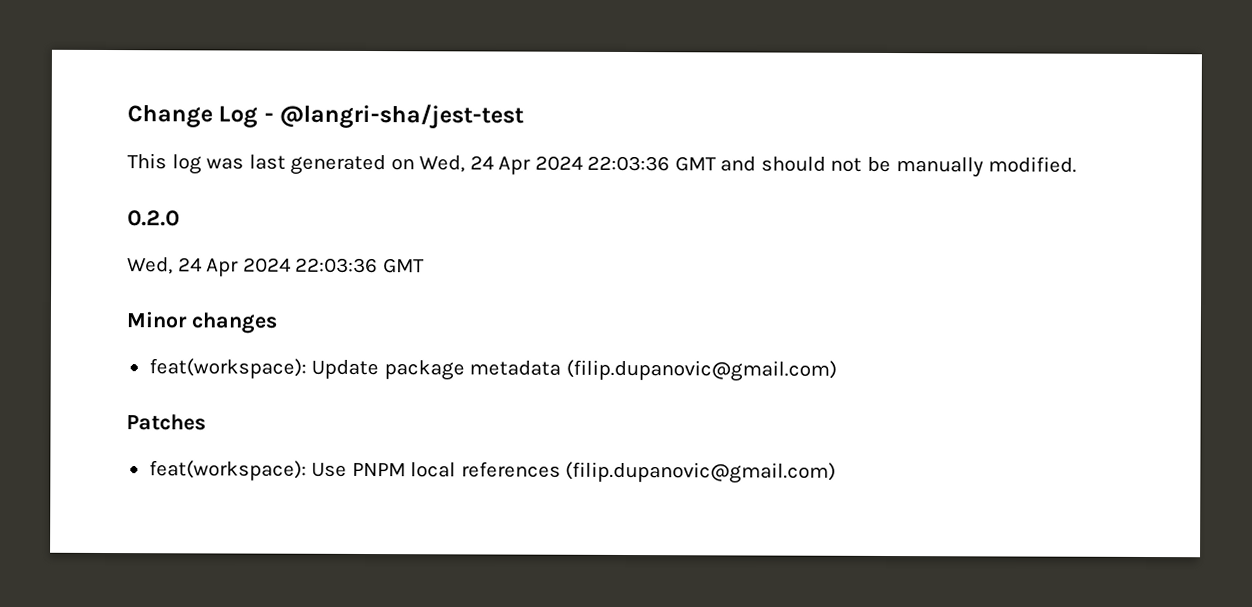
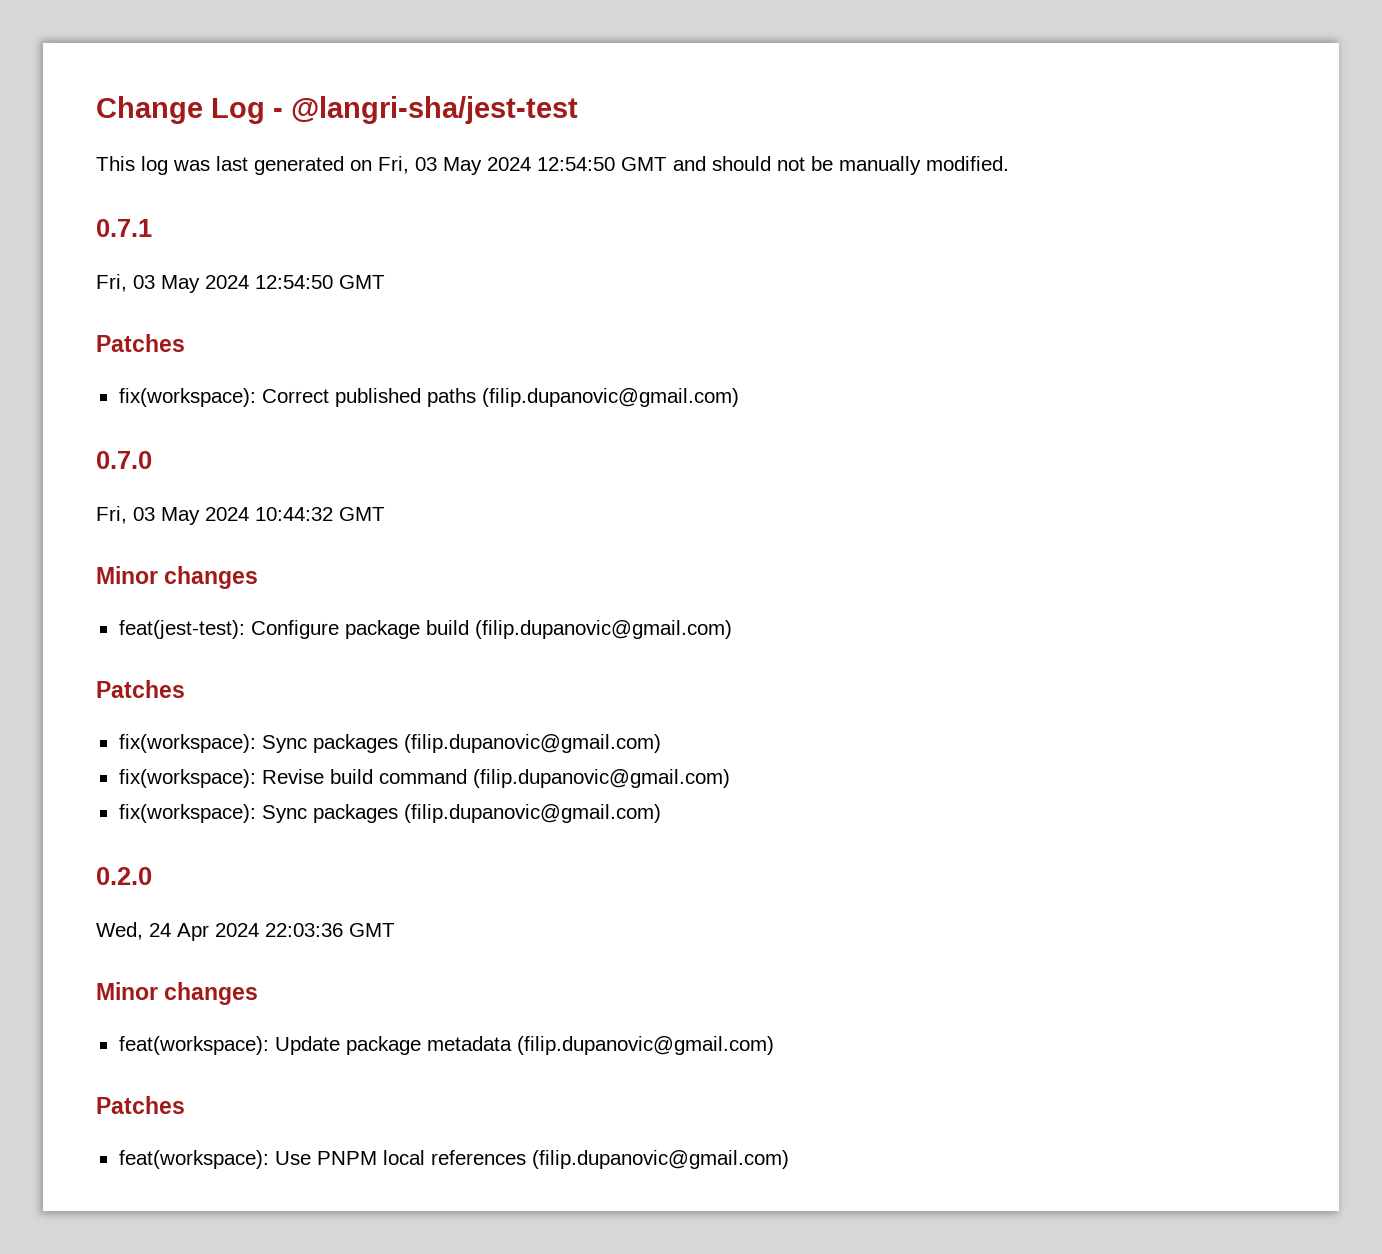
- This log was last generated on Wed, 24 Apr 2024 22:03:36 GMT and should not be manually modified.
+ This log was last generated on Fri, 03 May 2024 12:54:50 GMT and should not be manually modified.
+ 0.7.1
+ Fri, 03 May 2024 12:54:50 GMT
+ Patches
+ fix(workspace): Correct published paths (filip.dupanovic@gmail.com)
+ 0.7.0
+ Fri, 03 May 2024 10:44:32 GMT
+ Minor changes
+ feat(jest-test): Configure package build (filip.dupanovic@gmail.com)
+ Patches
+ fix(workspace): Sync packages (filip.dupanovic@gmail.com)
+ fix(workspace): Revise build command (filip.dupanovic@gmail.com)
+ fix(workspace): Sync packages (filip.dupanovic@gmail.com)

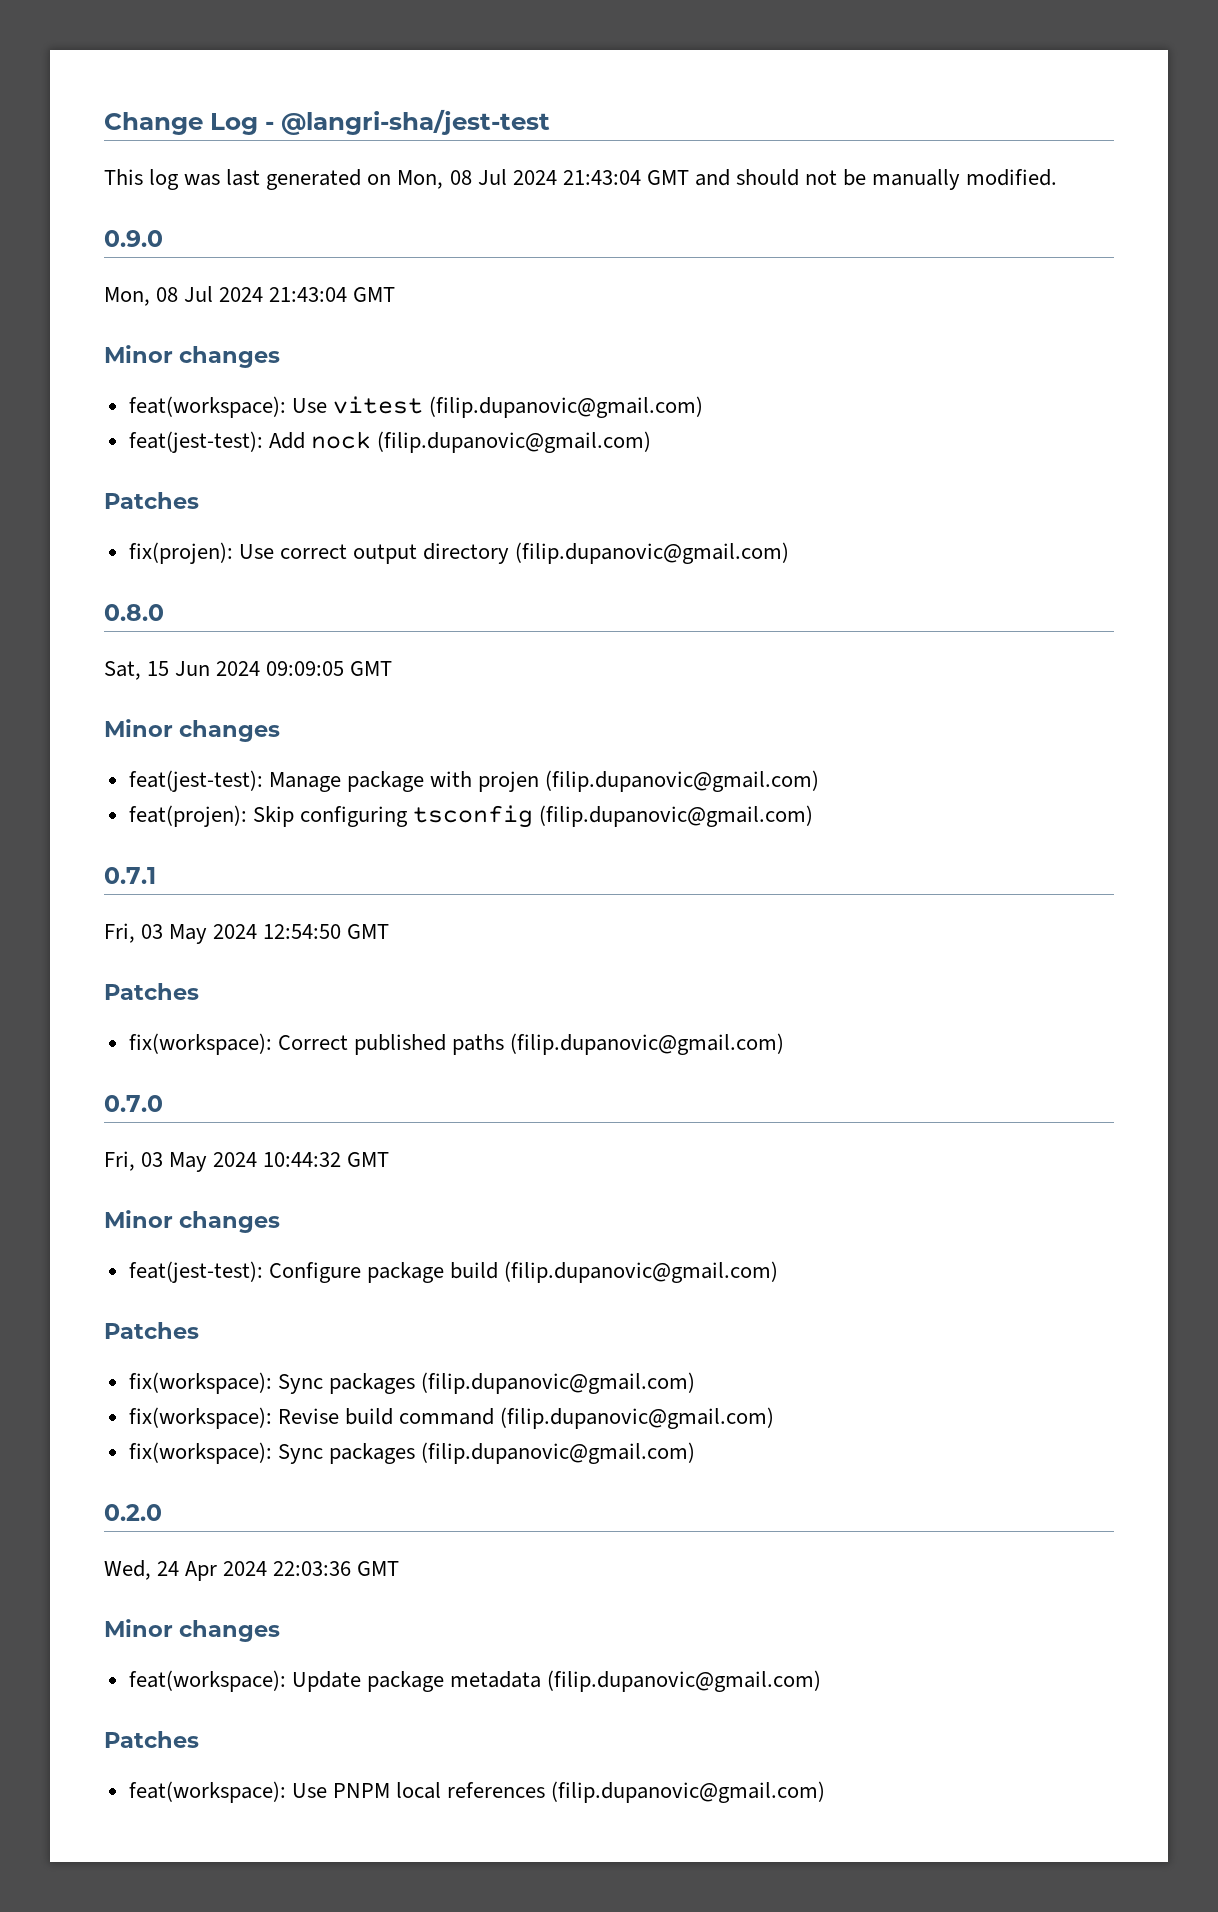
- This log was last generated on Fri, 03 May 2024 12:54:50 GMT and should not be manually modified.
+ This log was last generated on Mon, 08 Jul 2024 21:43:04 GMT and should not be manually modified.
+ 0.9.0
+ Mon, 08 Jul 2024 21:43:04 GMT
+ Minor changes
+ feat(workspace): Use vitest (filip.dupanovic@gmail.com)
+ feat(jest-test): Add nock (filip.dupanovic@gmail.com)
+ Patches
+ fix(projen): Use correct output directory (filip.dupanovic@gmail.com)
+ 0.8.0
+ Sat, 15 Jun 2024 09:09:05 GMT
+ Minor changes
+ feat(jest-test): Manage package with projen (filip.dupanovic@gmail.com)
+ feat(projen): Skip configuring tsconfig (filip.dupanovic@gmail.com)

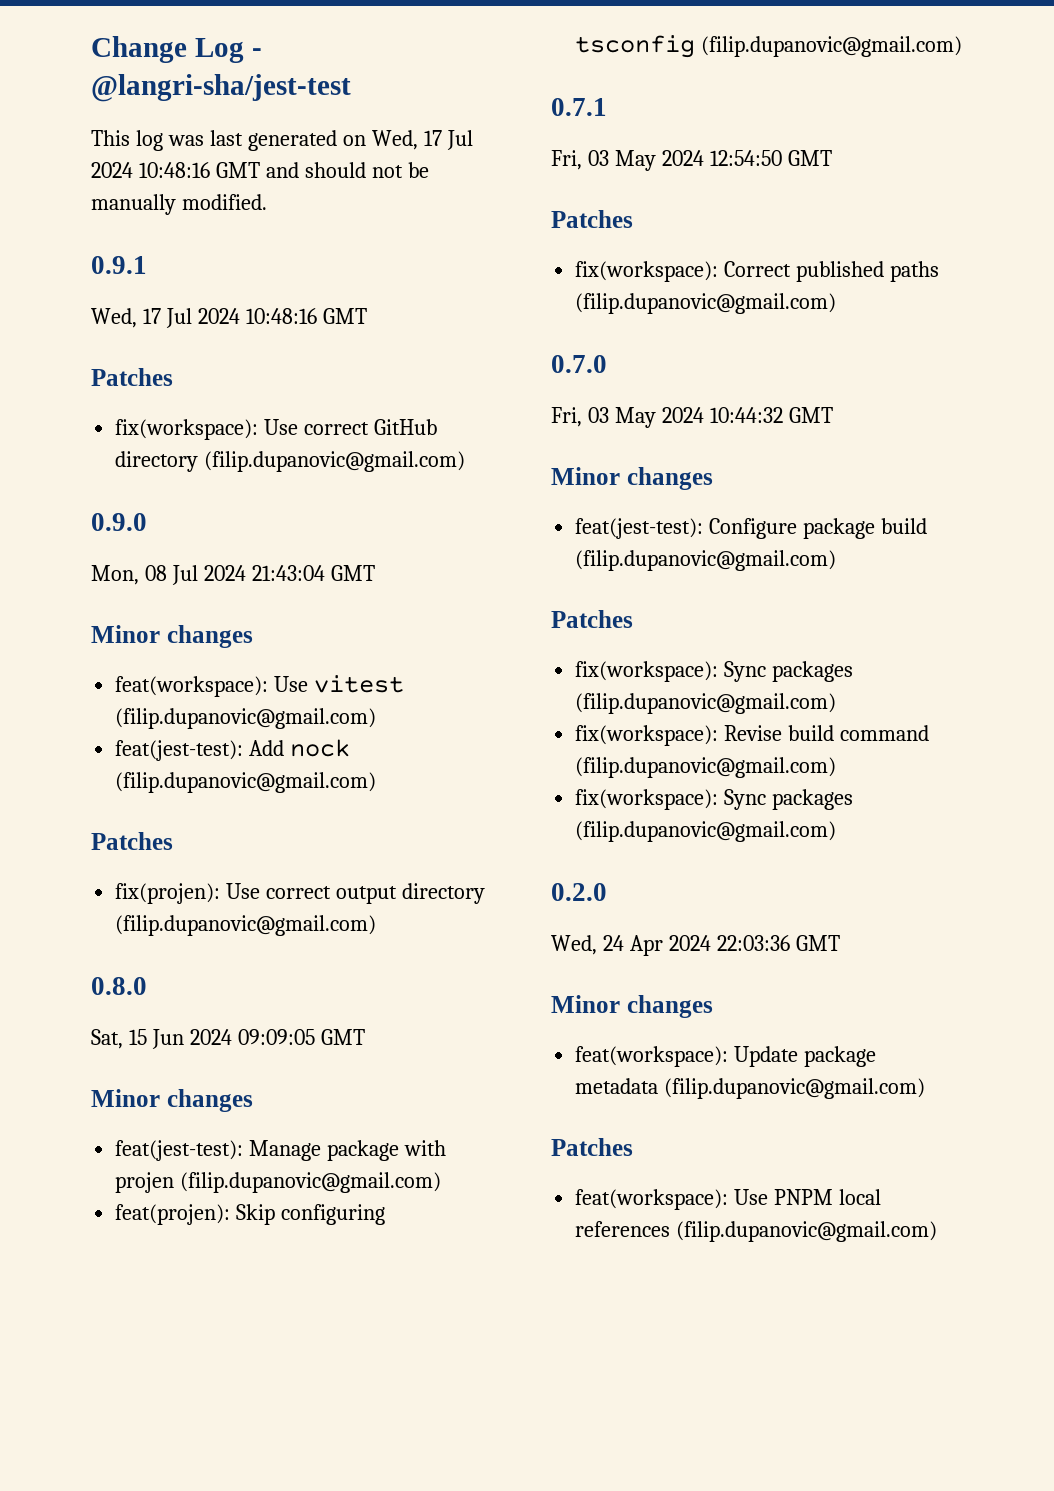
- This log was last generated on Mon, 08 Jul 2024 21:43:04 GMT and should not be manually modified.
+ This log was last generated on Wed, 17 Jul 2024 10:48:16 GMT and should not be manually modified.
+ 0.9.1
+ Wed, 17 Jul 2024 10:48:16 GMT
+ Patches
+ fix(workspace): Use correct GitHub directory (filip.dupanovic@gmail.com)

